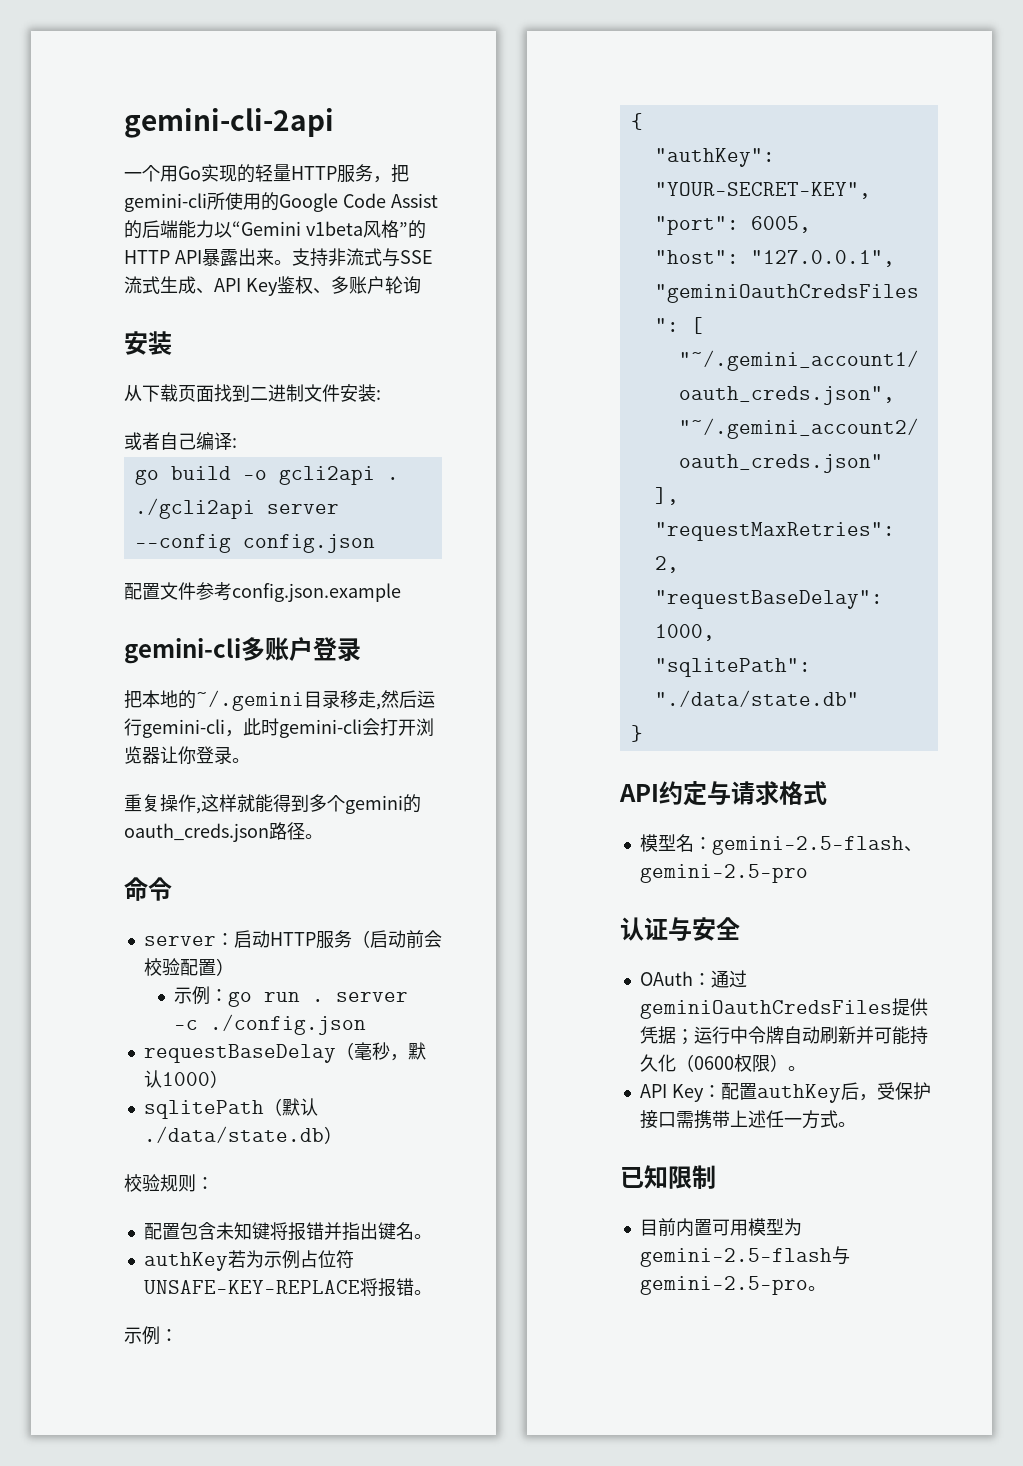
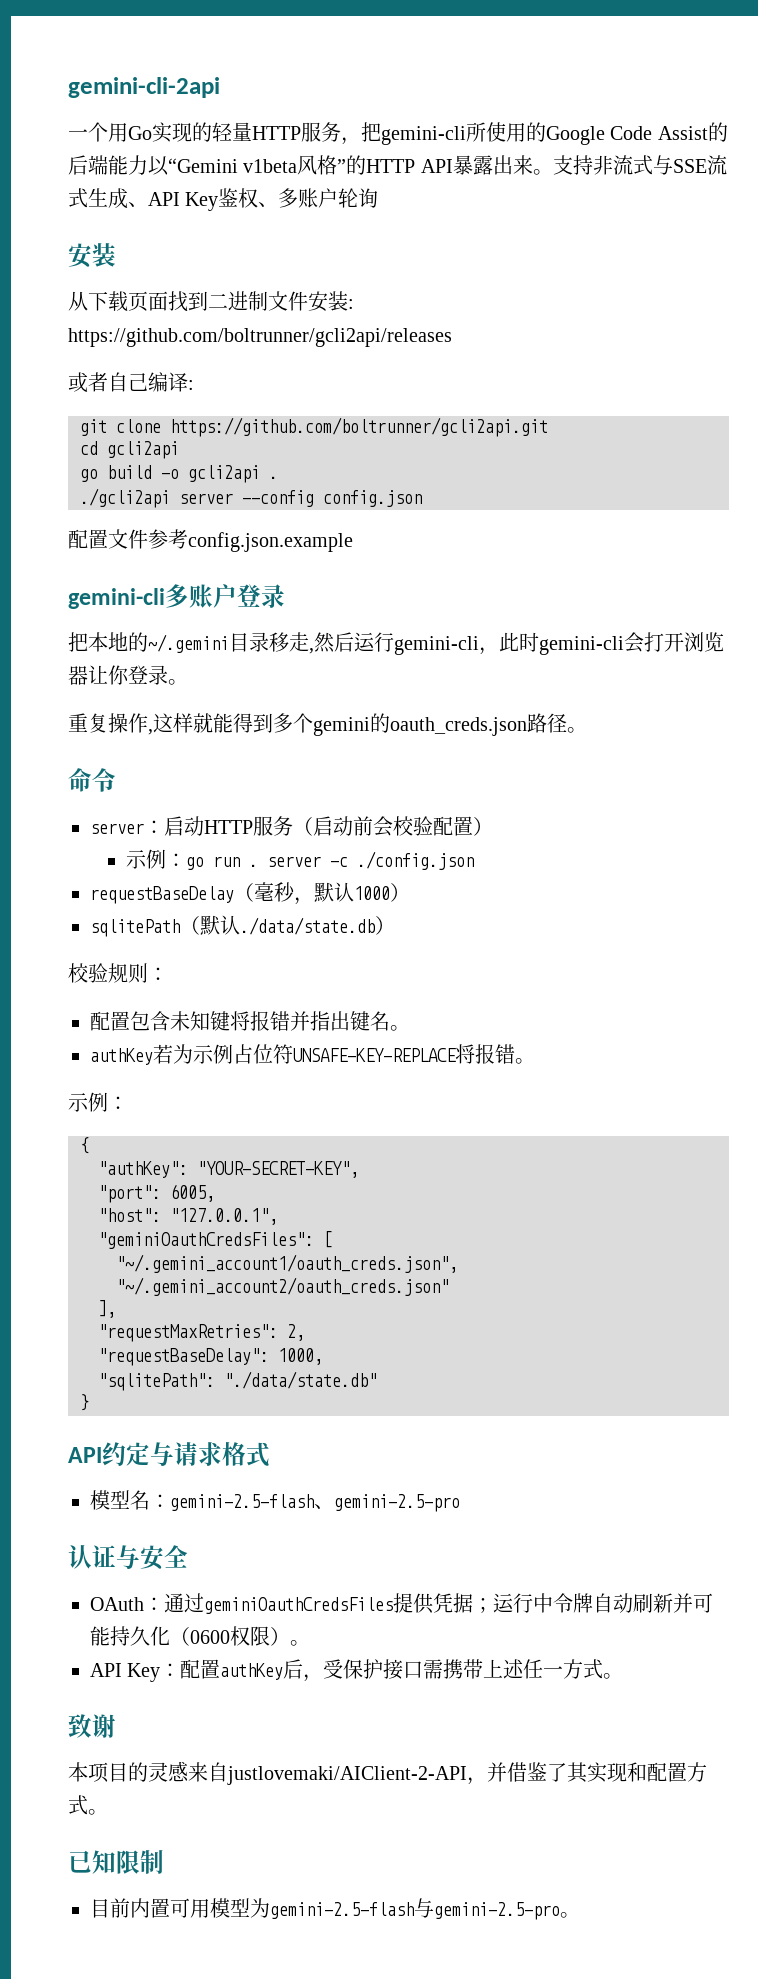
- 从下载页面找到二进制文件安装:
+ 从下载页面找到二进制文件安装: https://github.com/boltrunner/gcli2api/releases
+ git clone https://github.com/boltrunner/gcli2api.git
+ cd gcli2api
+ 致谢
+ 本项目的灵感来自justlovemaki/AIClient-2-API，并借鉴了其实现和配置方式。

